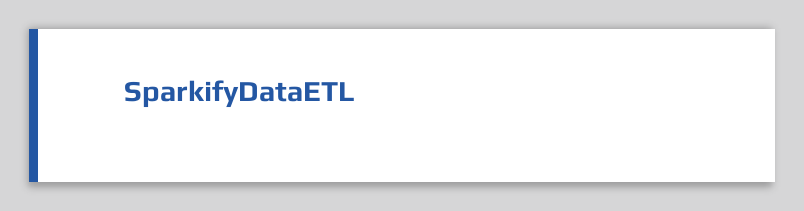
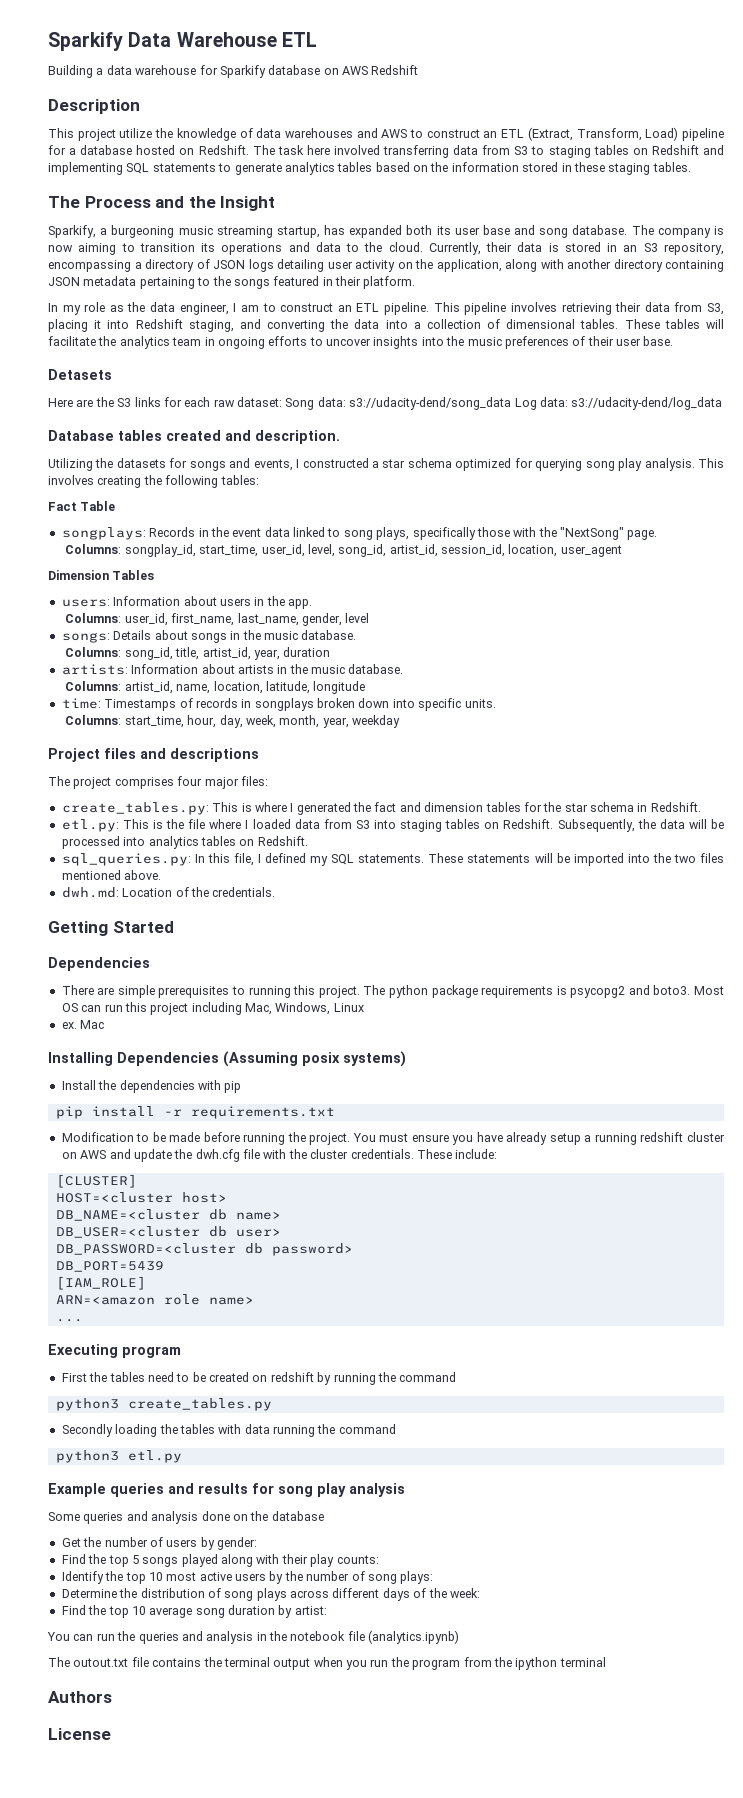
- SparkifyDataETL
+ Sparkify Data Warehouse ETL
+ Building a data warehouse for Sparkify database on AWS Redshift
+ Description
+ This project utilize the knowledge of data warehouses and AWS to construct an ETL (Extract, Transform, Load) pipeline for a database hosted on Redshift. The task here involved transferring data from S3 to staging tables on Redshift and implementing SQL statements to generate analytics tables based on the information stored in these staging tables.
+ The Process and the Insight
+ Sparkify, a burgeoning music streaming startup, has expanded both its user base and song database. The company is now aiming to transition its operations and data to the cloud. Currently, their data is stored in an S3 repository, encompassing a directory of JSON logs detailing user activity on the application, along with another directory containing JSON metadata pertaining to the songs featured in their platform.
+ In my role as the data engineer, I am to construct an ETL pipeline. This pipeline involves retrieving their data from S3, placing it into Redshift staging, and converting the data into a collection of dimensional tables. These tables will facilitate the analytics team in ongoing efforts to uncover insights into the music preferences of their user base.
+ Detasets
+ Here are the S3 links for each raw dataset: Song data: s3://udacity-dend/song_data Log data: s3://udacity-dend/log_data
+ Database tables created and description.
+ Utilizing the datasets for songs and events, I constructed a star schema optimized for querying song play analysis. This involves creating the following tables:
+ Fact Table
+ songplays: Records in the event data linked to song plays, specifically those with the "NextSong" page.
+ Columns: songplay_id, start_time, user_id, level, song_id, artist_id, session_id, location, user_agent
+ Dimension Tables
+ users: Information about users in the app.
+ Columns: user_id, first_name, last_name, gender, level
+ songs: Details about songs in the music database.
+ Columns: song_id, title, artist_id, year, duration
+ artists: Information about artists in the music database.
+ Columns: artist_id, name, location, latitude, longitude
+ time: Timestamps of records in songplays broken down into specific units.
+ Columns: start_time, hour, day, week, month, year, weekday
+ Project files and descriptions
+ The project comprises four major files:
+ create_tables.py: This is where I generated the fact and dimension tables for the star schema in Redshift.
+ etl.py: This is the file where I loaded data from S3 into staging tables on Redshift. Subsequently, the data will be processed into analytics tables on Redshift.
+ sql_queries.py: In this file, I defined my SQL statements. These statements will be imported into the two files mentioned above.
+ dwh.md: Location of the credentials.
+ Getting Started
+ Dependencies
+ There are simple prerequisites to running this project. The python package requirements is psycopg2 and boto3. Most OS can run this project including Mac, Windows, Linux
+ ex. Mac
+ Installing Dependencies (Assuming posix systems)
+ Install the dependencies with pip
+ pip install -r requirements.txt
+ Modification to be made before running the project. You must ensure you have already setup a running redshift cluster on AWS and update the dwh.cfg file with the cluster credentials. These include:
+ [CLUSTER]
+ HOST=<cluster host>
+ DB_NAME=<cluster db name>
+ DB_USER=<cluster db user>
+ DB_PASSWORD=<cluster db password>
+ DB_PORT=5439
+ [IAM_ROLE]
+ ARN=<amazon role name>
+ ...
+ Executing program
+ First the tables need to be created on redshift by running the command
+ python3 create_tables.py
+ Secondly loading the tables with data running the command
+ python3 etl.py
+ Example queries and results for song play analysis
+ Some queries and analysis done on the database
+ Get the number of users by gender:
+ Find the top 5 songs played along with their play counts:
+ Identify the top 10 most active users by the number of song plays:
+ Determine the distribution of song plays across different days of the week:
+ Find the top 10 average song duration by artist:
+ You can run the queries and analysis in the notebook file (analytics.ipynb)
+ The outout.txt file contains the terminal output when you run the program from the ipython terminal
+ Authors
+ License

